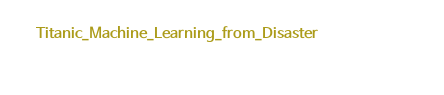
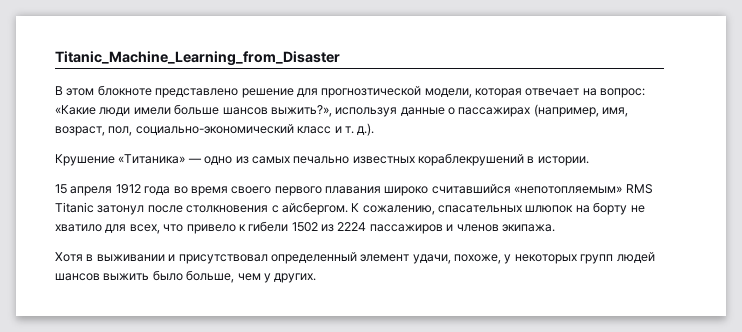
+ В этом блокноте представлено решение для прогнозтической модели, которая отвечает на вопрос: «Какие люди имели больше шансов выжить?», используя данные о пассажирах (например, имя, возраст, пол, социально-экономический класс и т. д.).
+ Крушение «Титаника» — одно из самых печально известных кораблекрушений в истории.
+ 15 апреля 1912 года во время своего первого плавания широко считавшийся «непотопляемым» RMS Titanic затонул после столкновения с айсбергом. К сожалению, спасательных шлюпок на борту не хватило для всех, что привело к гибели 1502 из 2224 пассажиров и членов экипажа.
+ Хотя в выживании и присутствовал определенный элемент удачи, похоже, у некоторых групп людей шансов выжить было больше, чем у других.

